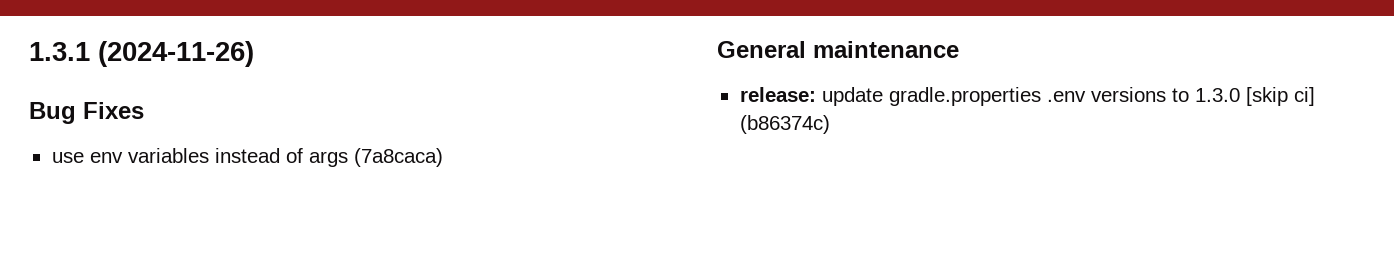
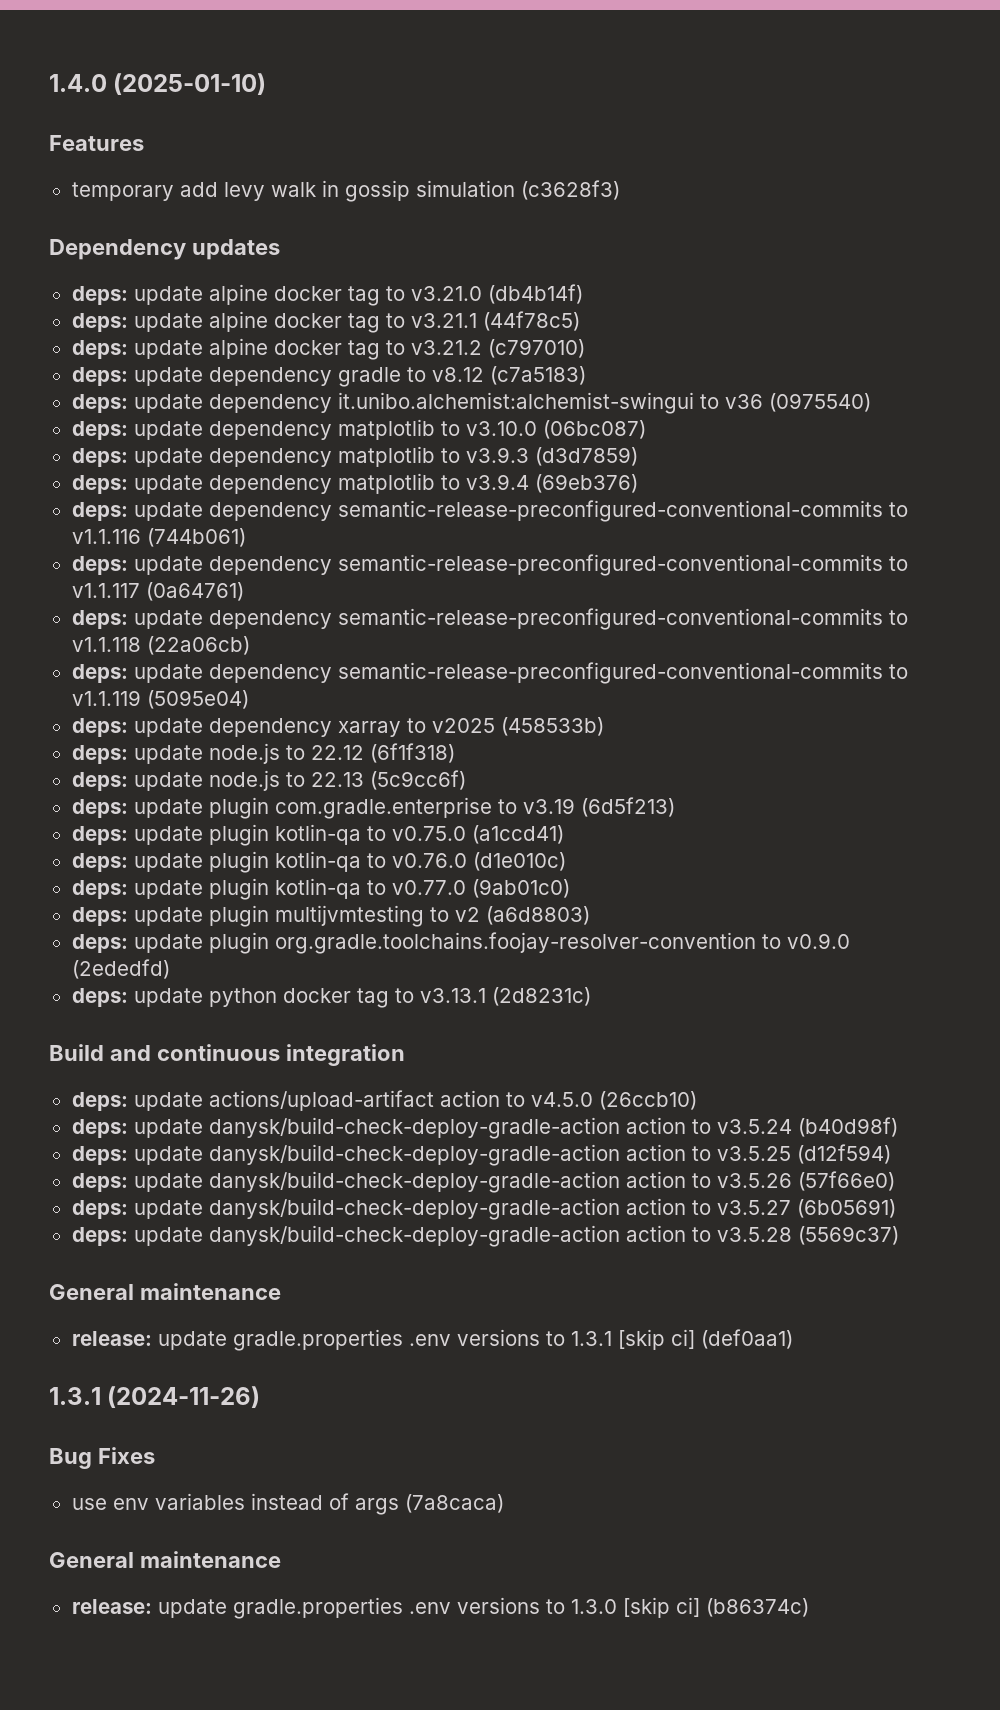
+ 1.4.0 (2025-01-10)
+ Features
+ temporary add levy walk in gossip simulation (c3628f3)
+ Dependency updates
+ deps: update alpine docker tag to v3.21.0 (db4b14f)
+ deps: update alpine docker tag to v3.21.1 (44f78c5)
+ deps: update alpine docker tag to v3.21.2 (c797010)
+ deps: update dependency gradle to v8.12 (c7a5183)
+ deps: update dependency it.unibo.alchemist:alchemist-swingui to v36 (0975540)
+ deps: update dependency matplotlib to v3.10.0 (06bc087)
+ deps: update dependency matplotlib to v3.9.3 (d3d7859)
+ deps: update dependency matplotlib to v3.9.4 (69eb376)
+ deps: update dependency semantic-release-preconfigured-conventional-commits to v1.1.116 (744b061)
+ deps: update dependency semantic-release-preconfigured-conventional-commits to v1.1.117 (0a64761)
+ deps: update dependency semantic-release-preconfigured-conventional-commits to v1.1.118 (22a06cb)
+ deps: update dependency semantic-release-preconfigured-conventional-commits to v1.1.119 (5095e04)
+ deps: update dependency xarray to v2025 (458533b)
+ deps: update node.js to 22.12 (6f1f318)
+ deps: update node.js to 22.13 (5c9cc6f)
+ deps: update plugin com.gradle.enterprise to v3.19 (6d5f213)
+ deps: update plugin kotlin-qa to v0.75.0 (a1ccd41)
+ deps: update plugin kotlin-qa to v0.76.0 (d1e010c)
+ deps: update plugin kotlin-qa to v0.77.0 (9ab01c0)
+ deps: update plugin multijvmtesting to v2 (a6d8803)
+ deps: update plugin org.gradle.toolchains.foojay-resolver-convention to v0.9.0 (2ededfd)
+ deps: update python docker tag to v3.13.1 (2d8231c)
+ Build and continuous integration
+ deps: update actions/upload-artifact action to v4.5.0 (26ccb10)
+ deps: update danysk/build-check-deploy-gradle-action action to v3.5.24 (b40d98f)
+ deps: update danysk/build-check-deploy-gradle-action action to v3.5.25 (d12f594)
+ deps: update danysk/build-check-deploy-gradle-action action to v3.5.26 (57f66e0)
+ deps: update danysk/build-check-deploy-gradle-action action to v3.5.27 (6b05691)
+ deps: update danysk/build-check-deploy-gradle-action action to v3.5.28 (5569c37)
+ General maintenance
+ release: update gradle.properties .env versions to 1.3.1 [skip ci] (def0aa1)

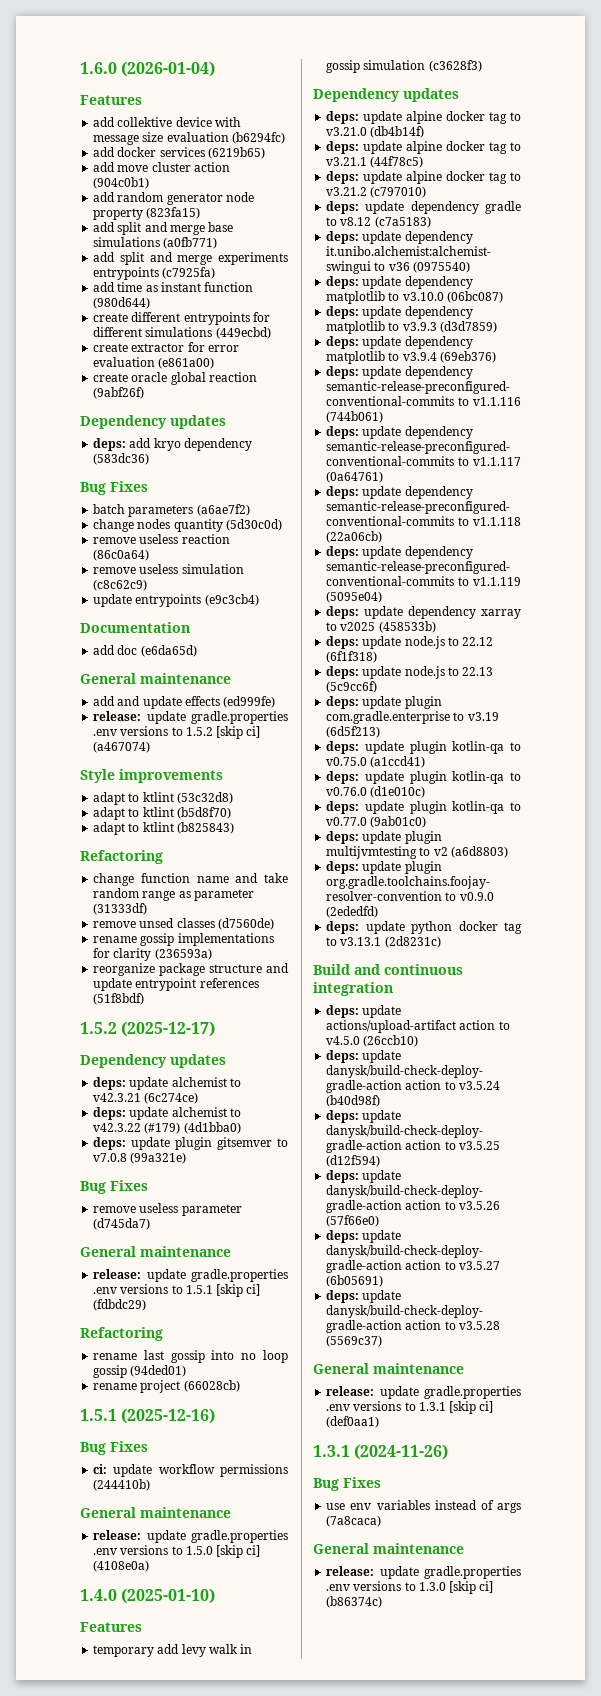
+ 1.6.0 (2026-01-04)
+ Features
+ add collektive device with message size evaluation (b6294fc)
+ add docker services (6219b65)
+ add move cluster action (904c0b1)
+ add random generator node property (823fa15)
+ add split and merge base simulations (a0fb771)
+ add split and merge experiments entrypoints (c7925fa)
+ add time as instant function (980d644)
+ create different entrypoints for different simulations (449ecbd)
+ create extractor for error evaluation (e861a00)
+ create oracle global reaction (9abf26f)
+ Dependency updates
+ deps: add kryo dependency (583dc36)
+ Bug Fixes
+ batch parameters (a6ae7f2)
+ change nodes quantity (5d30c0d)
+ remove useless reaction (86c0a64)
+ remove useless simulation (c8c62c9)
+ update entrypoints (e9c3cb4)
+ Documentation
+ add doc (e6da65d)
+ General maintenance
+ add and update effects (ed999fe)
+ release: update gradle.properties .env versions to 1.5.2 [skip ci] (a467074)
+ Style improvements
+ adapt to ktlint (53c32d8)
+ adapt to ktlint (b5d8f70)
+ adapt to ktlint (b825843)
+ Refactoring
+ change function name and take random range as parameter (31333df)
+ remove unsed classes (d7560de)
+ rename gossip implementations for clarity (236593a)
+ reorganize package structure and update entrypoint references (51f8bdf)
+ 1.5.2 (2025-12-17)
+ Dependency updates
+ deps: update alchemist to v42.3.21 (6c274ce)
+ deps: update alchemist to v42.3.22 (#179) (4d1bba0)
+ deps: update plugin gitsemver to v7.0.8 (99a321e)
+ Bug Fixes
+ remove useless parameter (d745da7)
+ General maintenance
+ release: update gradle.properties .env versions to 1.5.1 [skip ci] (fdbdc29)
+ Refactoring
+ rename last gossip into no loop gossip (94ded01)
+ rename project (66028cb)
+ 1.5.1 (2025-12-16)
+ Bug Fixes
+ ci: update workflow permissions (244410b)
+ General maintenance
+ release: update gradle.properties .env versions to 1.5.0 [skip ci] (4108e0a)

